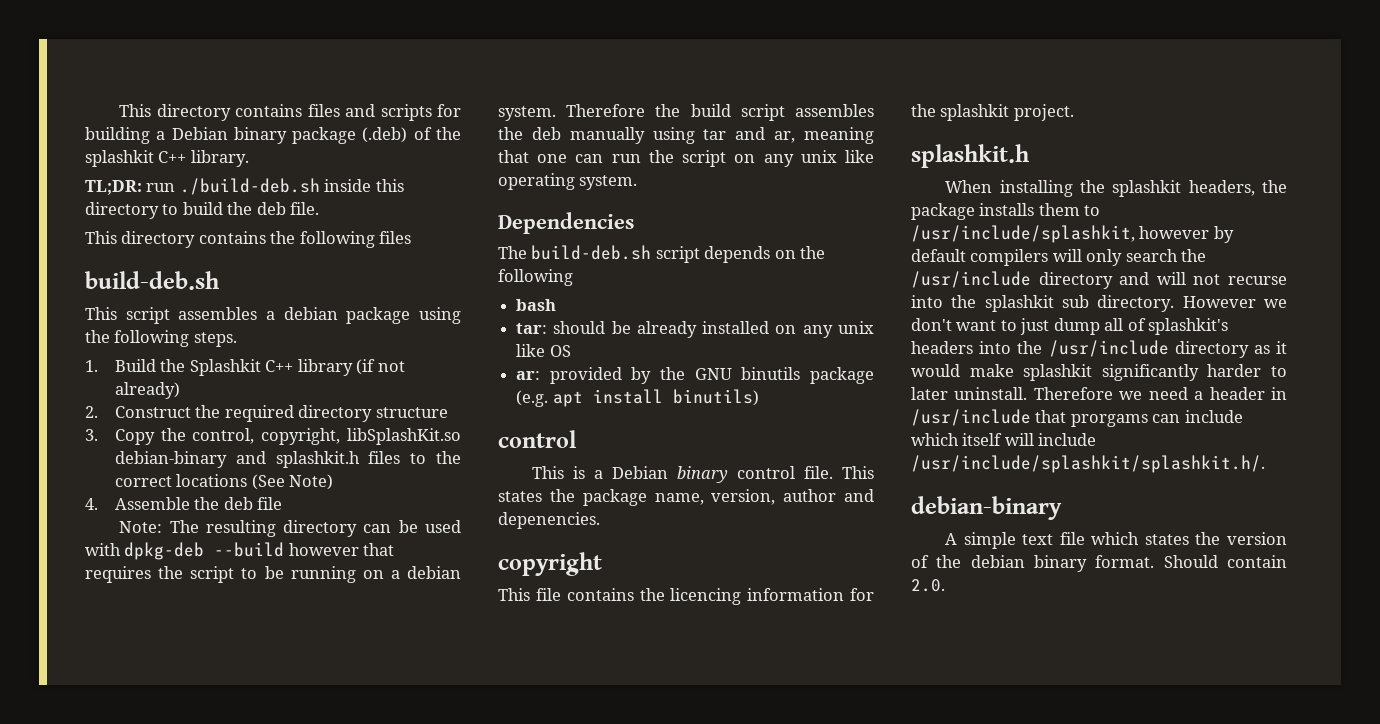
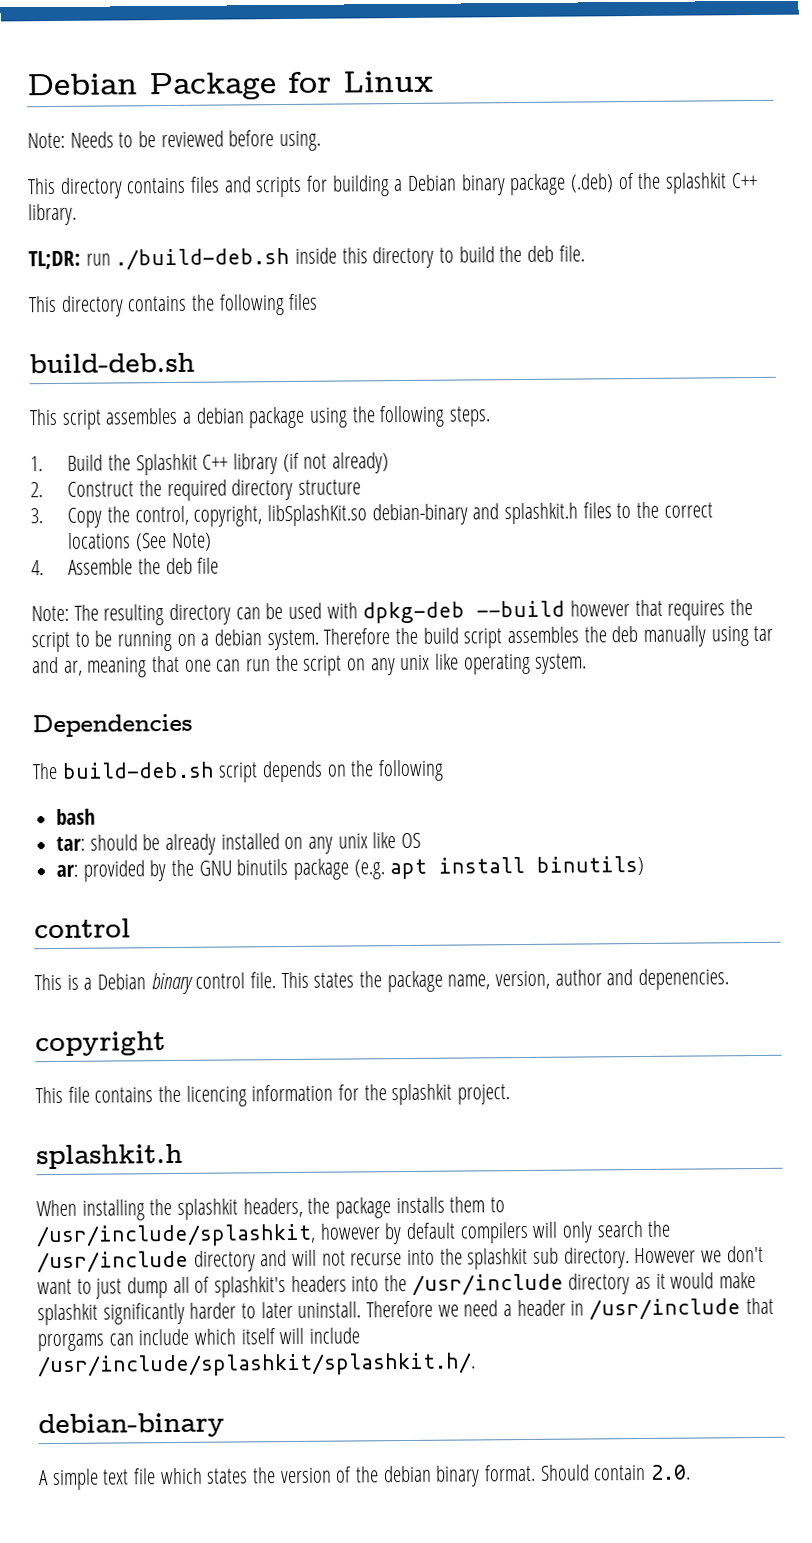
+ Debian Package for Linux
+ Note: Needs to be reviewed before using.

